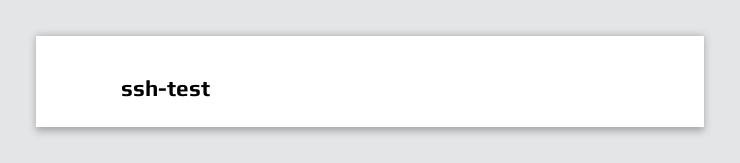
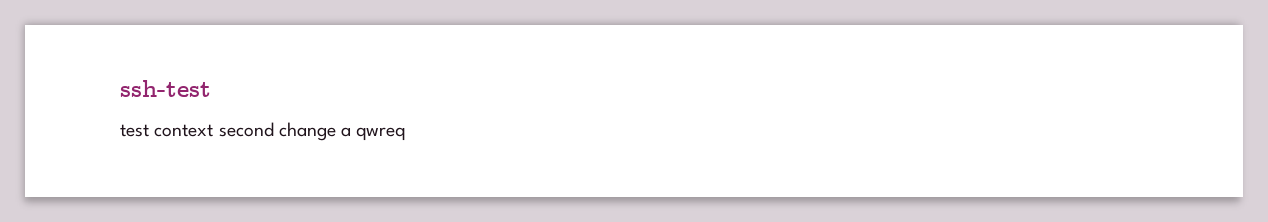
+ test context second change a qwreq

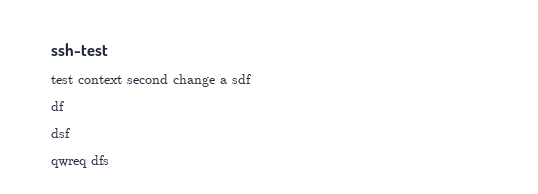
- test context second change a qwreq
+ test context second change a sdf
+ df
+ dsf
+ qwreq dfs

